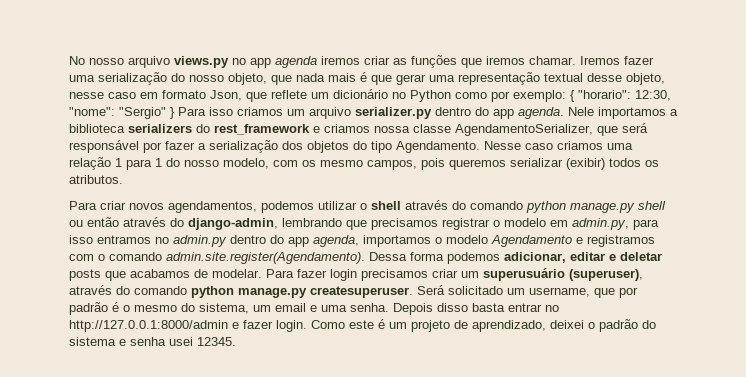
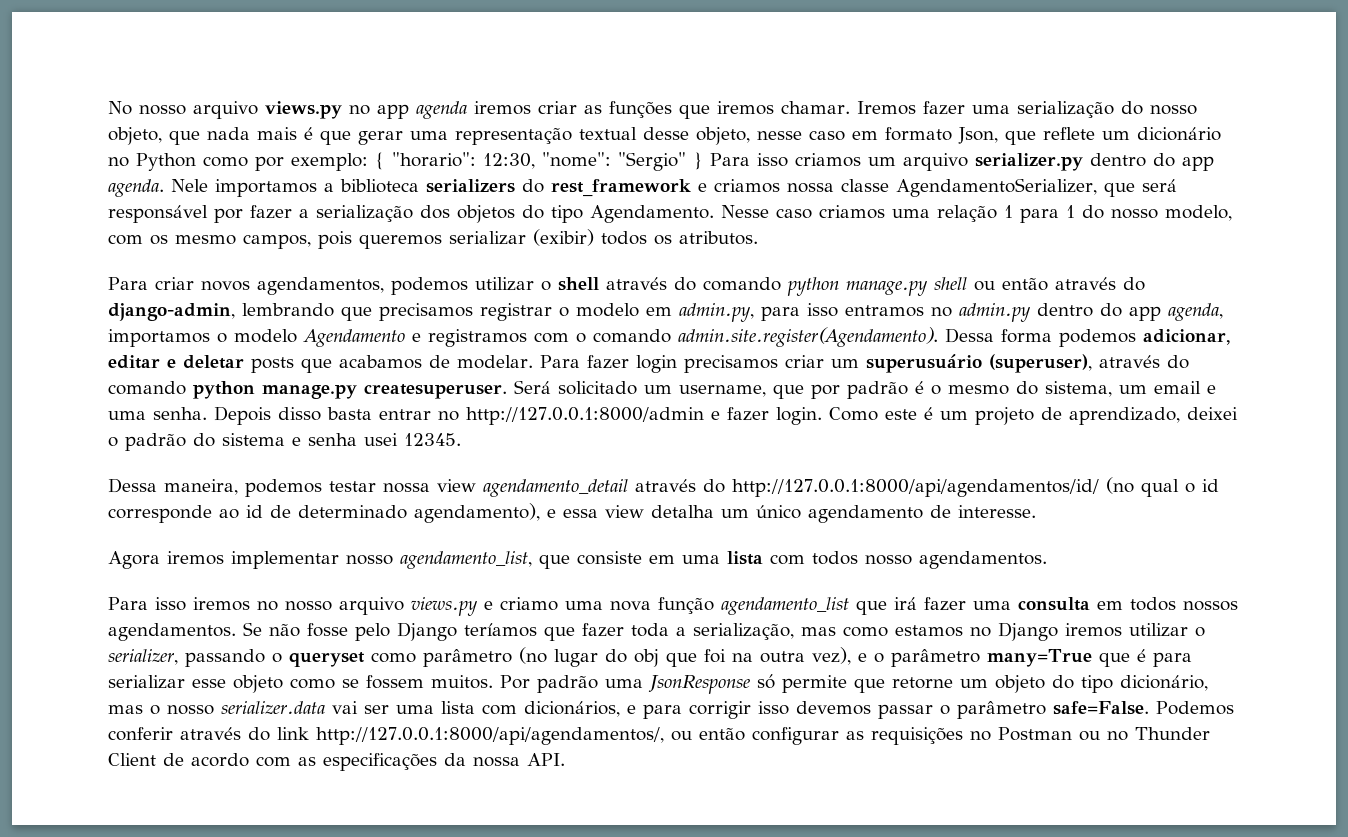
+ Dessa maneira, podemos testar nossa view agendamento_detail através do http://127.0.0.1:8000/api/agendamentos/id/ (no qual o id corresponde ao id de determinado agendamento), e essa view detalha um único agendamento de interesse.
+ Agora iremos implementar nosso agendamento_list, que consiste em uma lista com todos nosso agendamentos.
+ Para isso iremos no nosso arquivo views.py e criamo uma nova função agendamento_list que irá fazer uma consulta em todos nossos agendamentos. Se não fosse pelo Django teríamos que fazer toda a serialização, mas como estamos no Django iremos utilizar o serializer, passando o queryset como parâmetro (no lugar do obj que foi na outra vez), e o parâmetro many=True que é para serializar esse objeto como se fossem muitos. Por padrão uma JsonResponse só permite que retorne um objeto do tipo dicionário, mas o nosso serializer.data vai ser uma lista com dicionários, e para corrigir isso devemos passar o parâmetro safe=False. Podemos conferir através do link http://127.0.0.1:8000/api/agendamentos/, ou então configurar as requisições no Postman ou no Thunder Client de acordo com as especificações da nossa API.

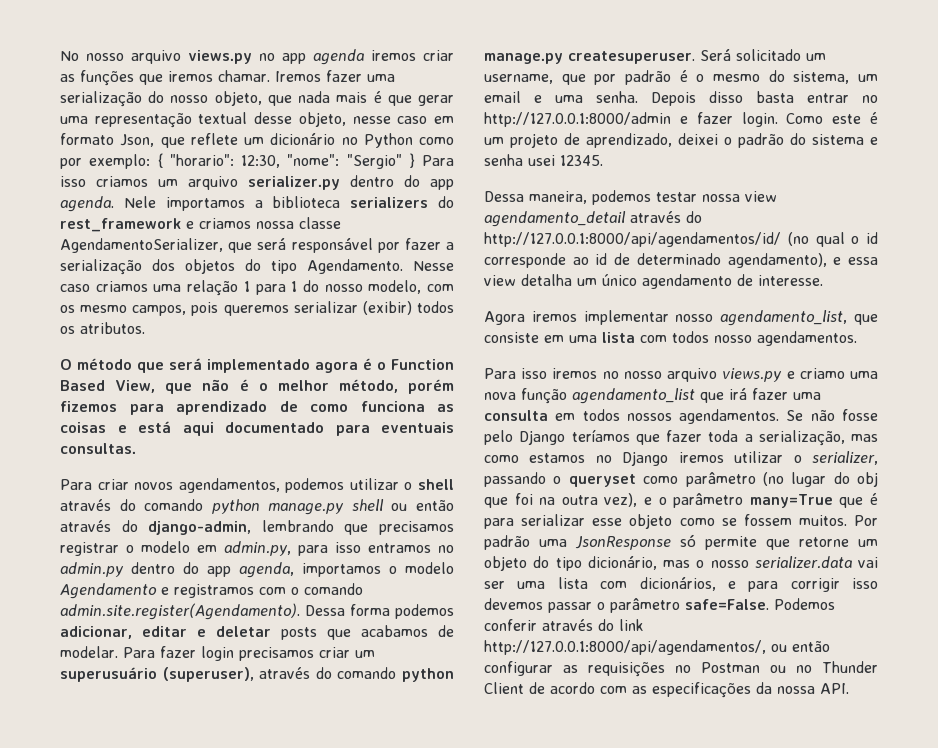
+ O método que será implementado agora é o Function Based View, que não é o melhor método, porém fizemos para aprendizado de como funciona as coisas e está aqui documentado para eventuais consultas.

